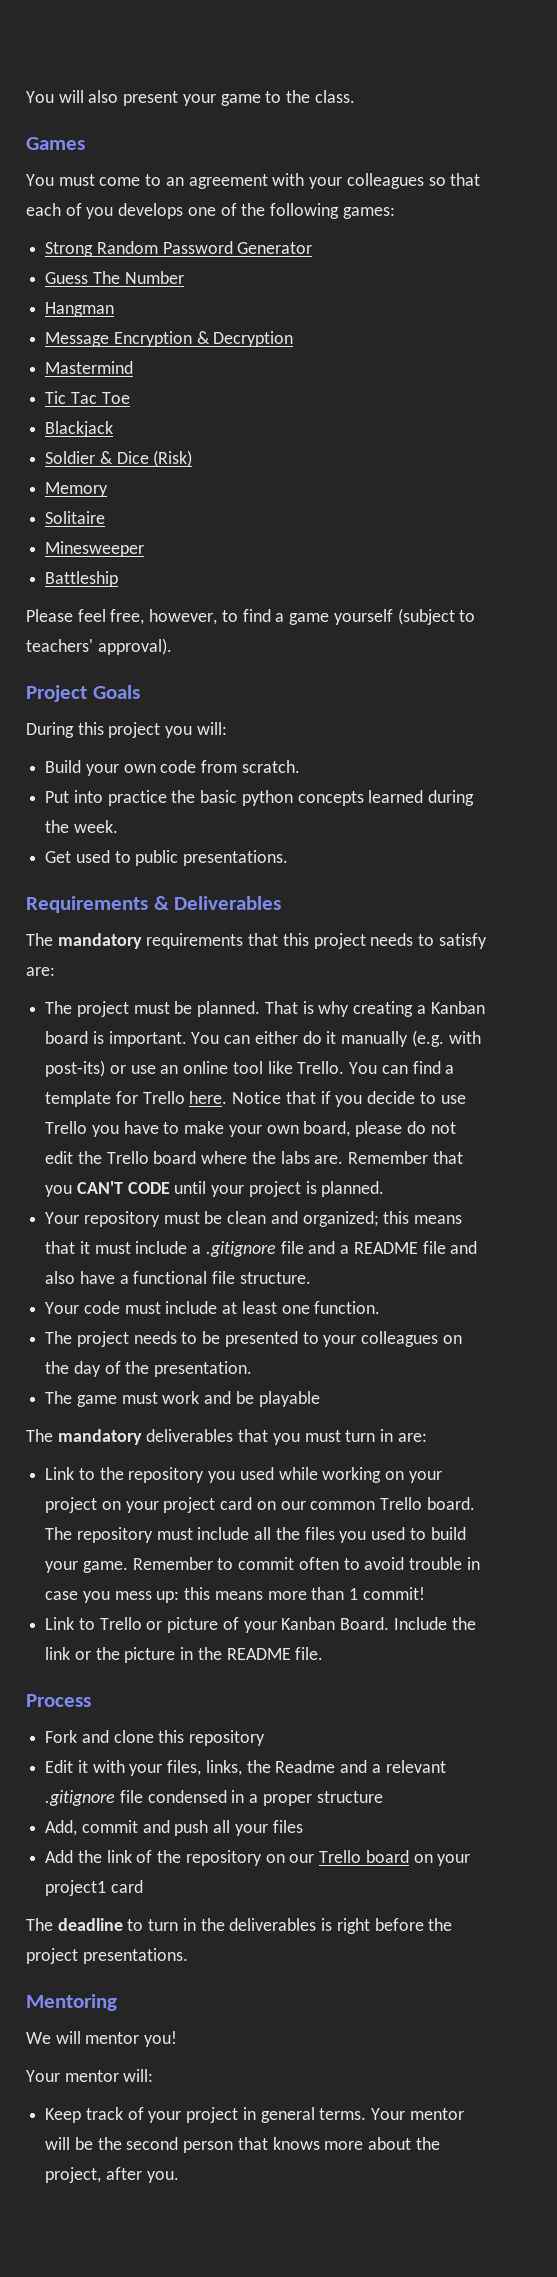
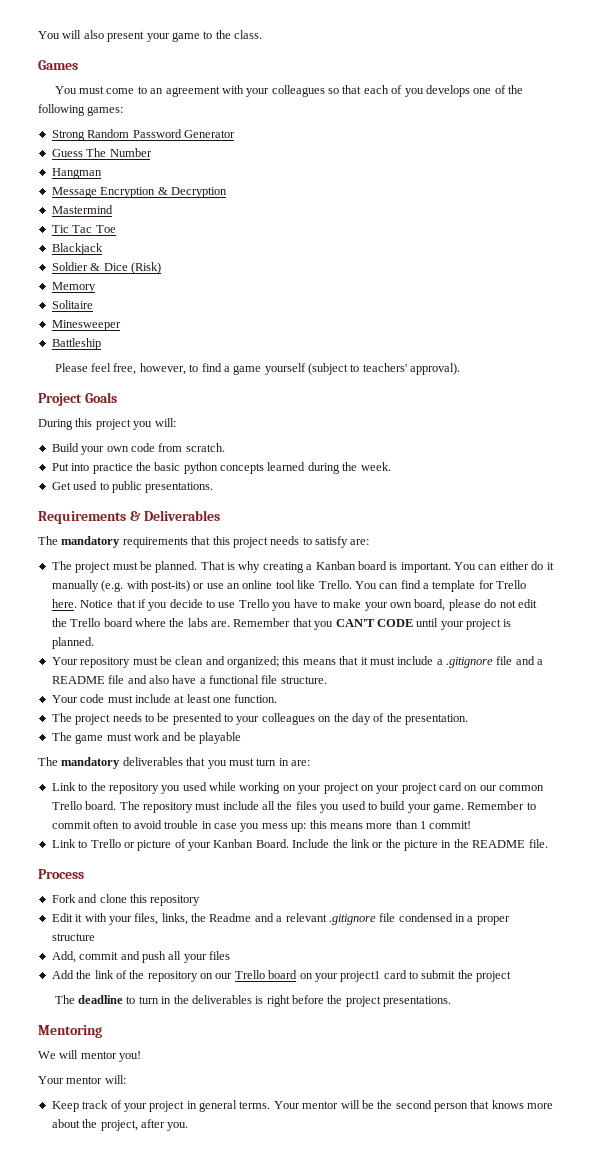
- Add the link of the repository on our Trello board on your project1 card
+ Add the link of the repository on our Trello board on your project1 card to submit the project

